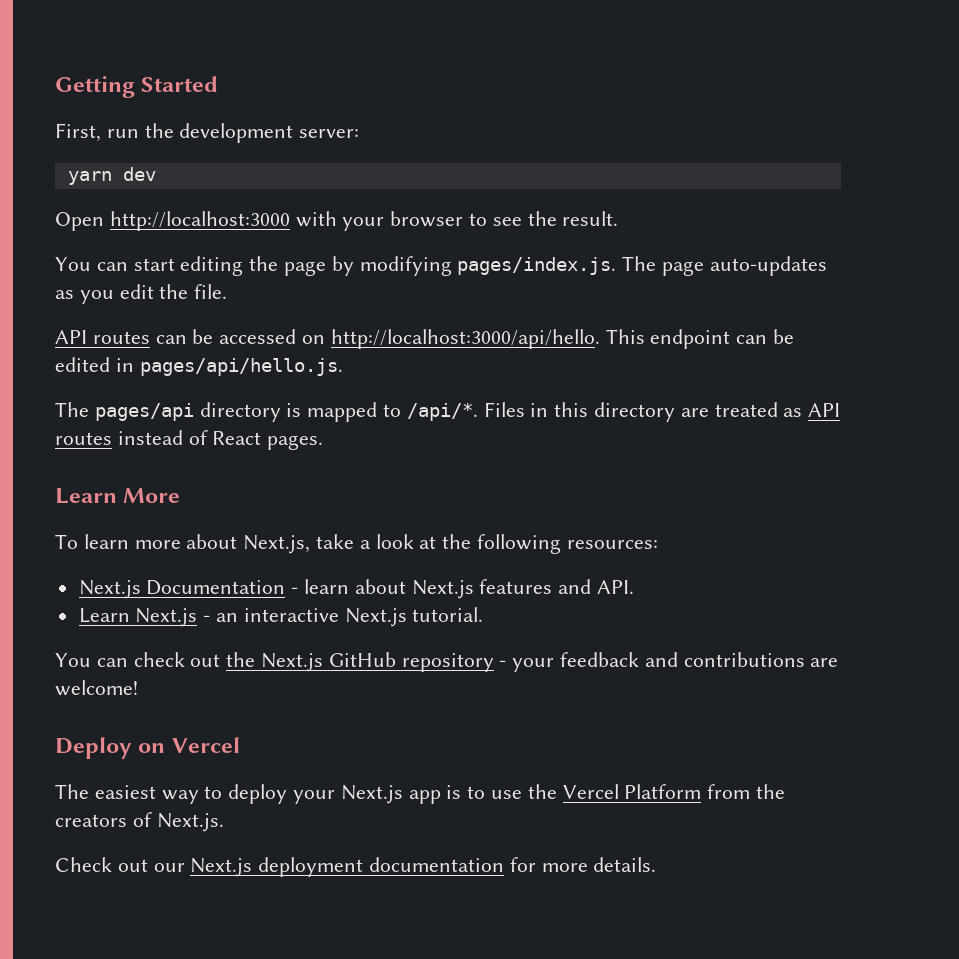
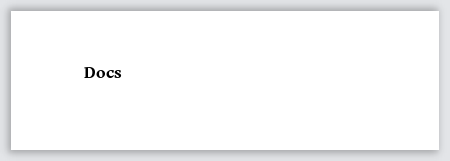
- Getting Started
- First, run the development server:
- yarn dev
- Open http://localhost:3000 with your browser to see the result.
- You can start editing the page by modifying pages/index.js. The page auto-updates as you edit the file.
- API routes can be accessed on http://localhost:3000/api/hello. This endpoint can be edited in pages/api/hello.js.
- The pages/api directory is mapped to /api/*. Files in this directory are treated as API routes instead of React pages.
- Learn More
- To learn more about Next.js, take a look at the following resources:
- Next.js Documentation - learn about Next.js features and API.
- Learn Next.js - an interactive Next.js tutorial.
- You can check out the Next.js GitHub repository - your feedback and contributions are welcome!
- Deploy on Vercel
- The easiest way to deploy your Next.js app is to use the Vercel Platform from the creators of Next.js.
- Check out our Next.js deployment documentation for more details.
+ Docs

